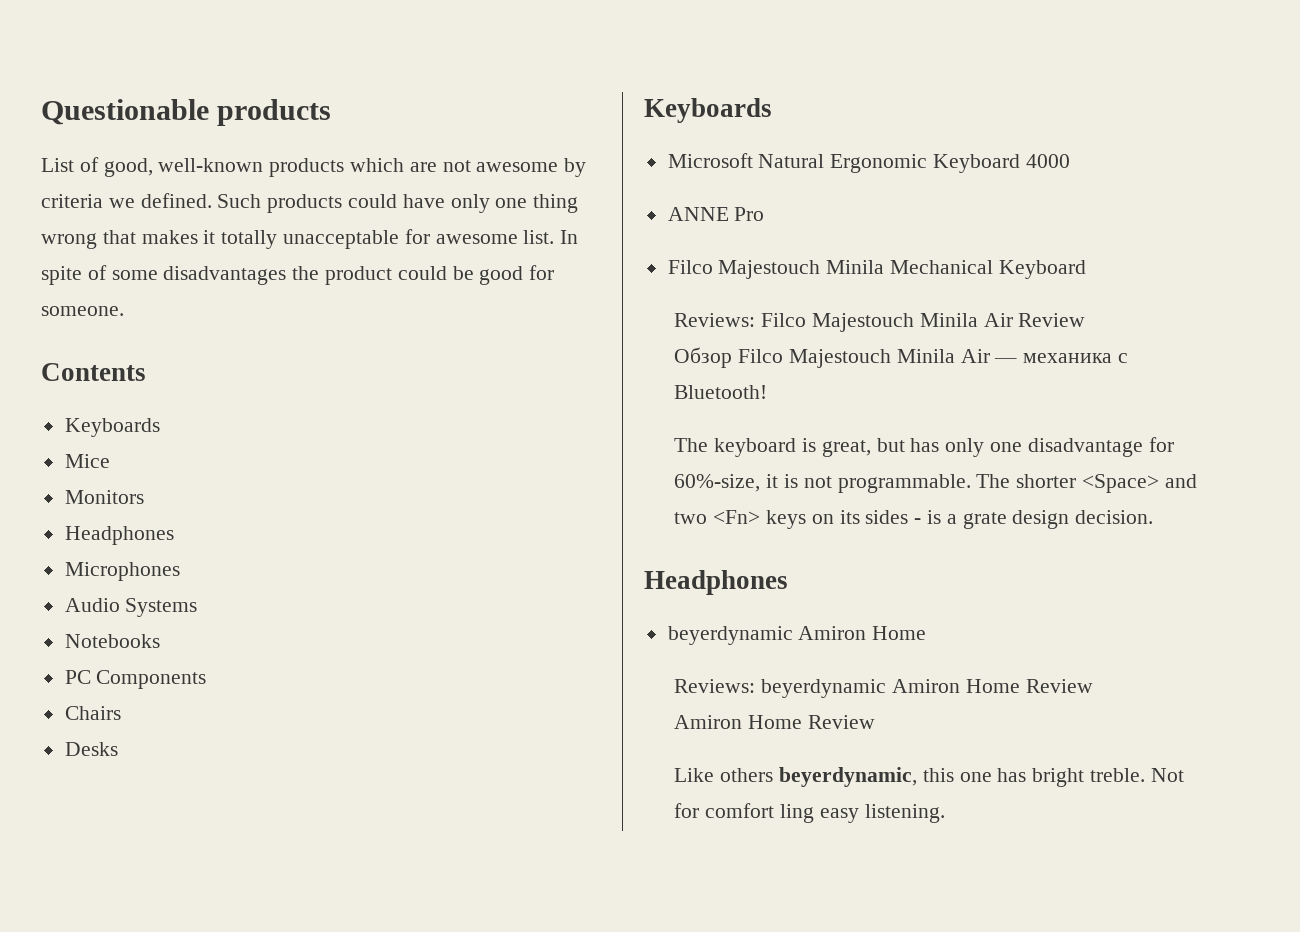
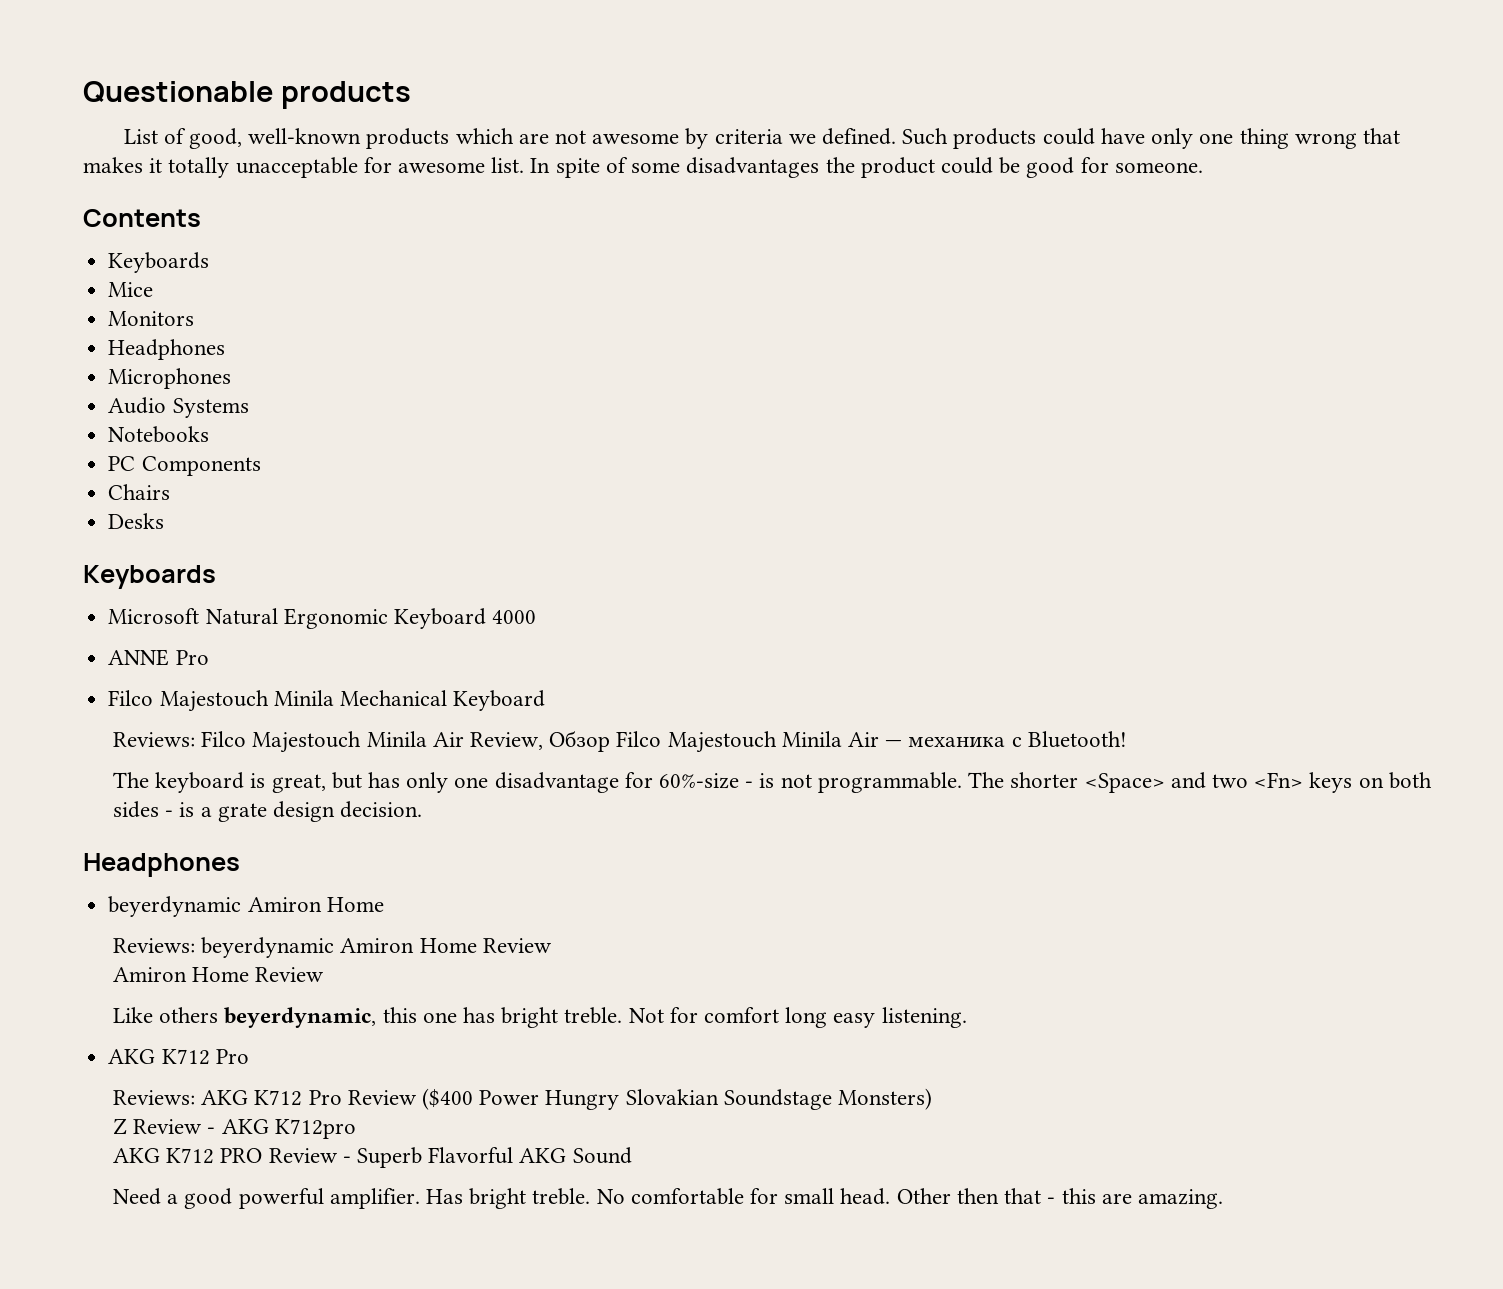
- Reviews: Filco Majestouch Minila Air Review
- Обзор Filco Majestouch Minila Air — механика с Bluetooth!
+ Reviews: Filco Majestouch Minila Air Review, Обзор Filco Majestouch Minila Air — механика с Bluetooth!
- The keyboard is great, but has only one disadvantage for 60%-size, it is not programmable.
+ The keyboard is great, but has only one disadvantage for 60%-size ‐ is not programmable.
- The shorter <Space> and two <Fn> keys on its sides - is a grate design decision.
+ The shorter <Space> and two <Fn> keys on both sides - is a grate design decision.
- Not for comfort ling easy listening.
+ Not for comfort long easy listening.
+ AKG K712 Pro
+ Reviews: AKG K712 Pro Review ($400 Power Hungry Slovakian Soundstage Monsters)
+ Z Review - AKG K712pro
+ AKG K712 PRO Review - Superb Flavorful AKG Sound
+ Need a good powerful amplifier. Has bright treble. No comfortable for small head. Other then that - this are amazing.

